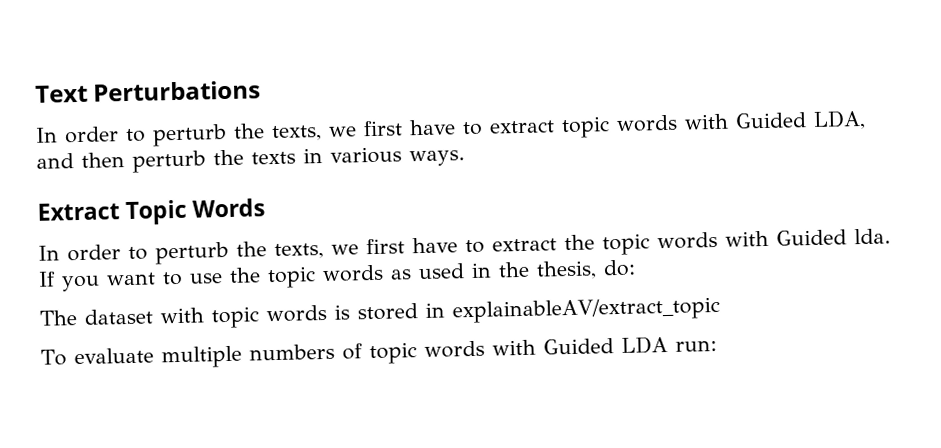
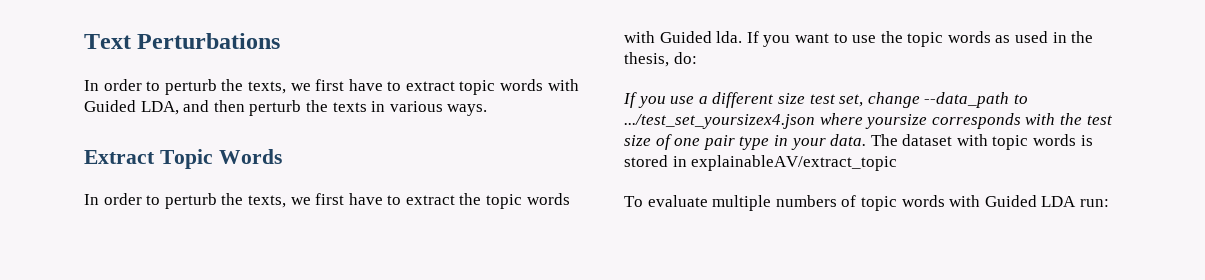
+ If you use a different size test set, change --data_path to .../test_set_yoursizex4.json where yoursize corresponds with the test size of one pair type in your data.

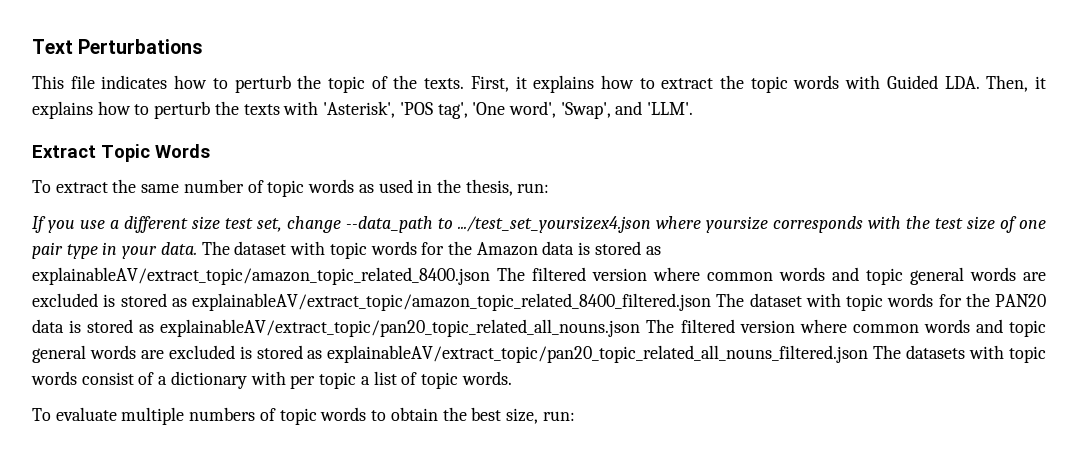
- In order to perturb the texts, we first have to extract topic words with Guided LDA, and then perturb the texts in various ways.
+ This file indicates how to perturb the topic of the texts. First, it explains how to extract the topic words with Guided LDA. Then, it explains how to perturb the texts with 'Asterisk', 'POS tag', 'One word', 'Swap', and 'LLM'.
  Extract Topic Words
- In order to perturb the texts, we first have to extract the topic words with Guided lda. If you want to use the topic words as used in the thesis, do:
+ To extract the same number of topic words as used in the thesis, run:
- The dataset with topic words is stored in explainableAV/extract_topic
+ The dataset with topic words for the Amazon data is stored as explainableAV/extract_topic/amazon_topic_related_8400.json The filtered version where common words and topic general words are excluded is stored as explainableAV/extract_topic/amazon_topic_related_8400_filtered.json The dataset with topic words for the PAN20 data is stored as explainableAV/extract_topic/pan20_topic_related_all_nouns.json The filtered version where common words and topic general words are excluded is stored as explainableAV/extract_topic/pan20_topic_related_all_nouns_filtered.json The datasets with topic words consist of a dictionary with per topic a list of topic words.
- To evaluate multiple numbers of topic words with Guided LDA run:
+ To evaluate multiple numbers of topic words to obtain the best size, run:

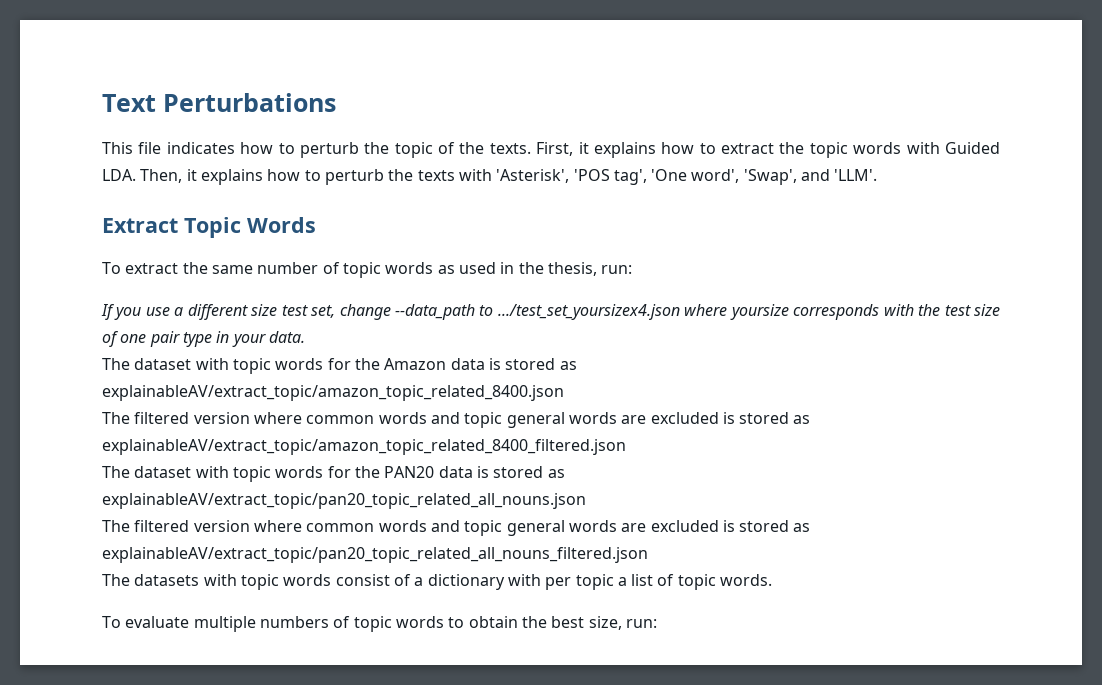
- If you use a different size test set, change --data_path to .../test_set_yoursizex4.json where yoursize corresponds with the test size of one pair type in your data. The dataset with topic words for the Amazon data is stored as explainableAV/extract_topic/amazon_topic_related_8400.json The filtered version where common words and topic general words are excluded is stored as explainableAV/extract_topic/amazon_topic_related_8400_filtered.json The dataset with topic words for the PAN20 data is stored as explainableAV/extract_topic/pan20_topic_related_all_nouns.json The filtered version where common words and topic general words are excluded is stored as explainableAV/extract_topic/pan20_topic_related_all_nouns_filtered.json The datasets with topic words consist of a dictionary with per topic a list of topic words.
+ If you use a different size test set, change --data_path to .../test_set_yoursizex4.json where yoursize corresponds with the test size of one pair type in your data.
+ The dataset with topic words for the Amazon data is stored as explainableAV/extract_topic/amazon_topic_related_8400.json
+ The filtered version where common words and topic general words are excluded is stored as explainableAV/extract_topic/amazon_topic_related_8400_filtered.json
+ The dataset with topic words for the PAN20 data is stored as explainableAV/extract_topic/pan20_topic_related_all_nouns.json
+ The filtered version where common words and topic general words are excluded is stored as explainableAV/extract_topic/pan20_topic_related_all_nouns_filtered.json
+ The datasets with topic words consist of a dictionary with per topic a list of topic words.

